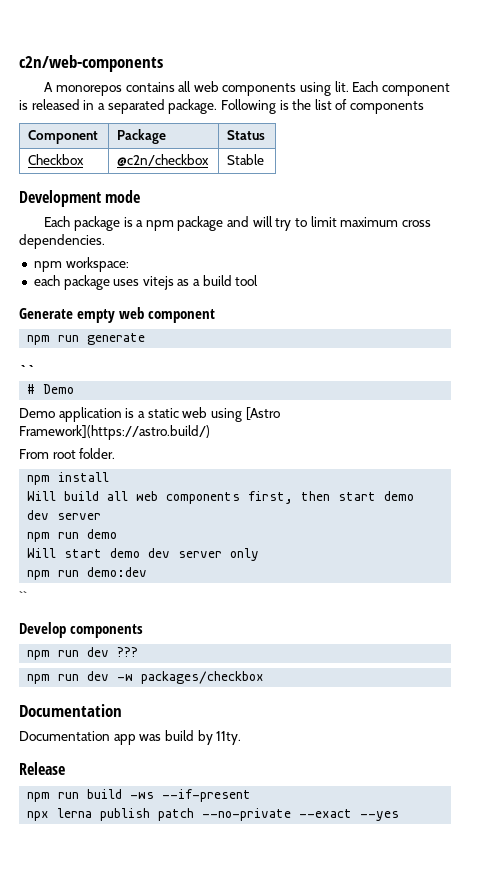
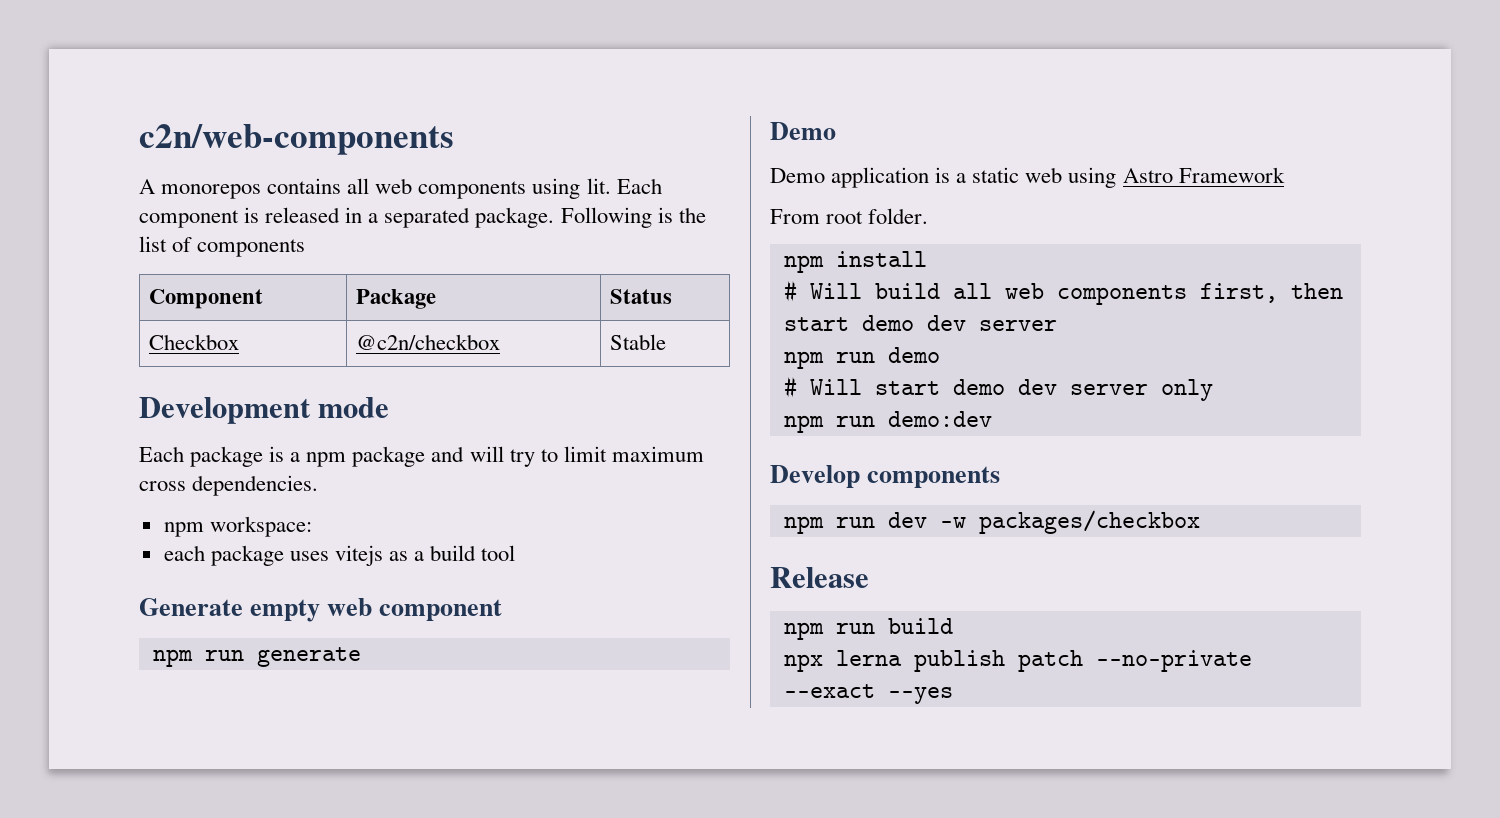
  npm run generate
- ``
- # Demo
+ Demo
- Demo application is a static web using [Astro Framework](https://astro.build/)
+ Demo application is a static web using Astro Framework
- Will build all web components first, then start demo dev server
+ # Will build all web components first, then start demo dev server
- Will start demo dev server only
+ # Will start demo dev server only
  npm run demo:dev
- ``
- npm run dev ???
  npm run dev -w packages/checkbox
- Documentation
- Documentation app was build by 11ty.
- npm run build -ws --if-present
+ npm run build

